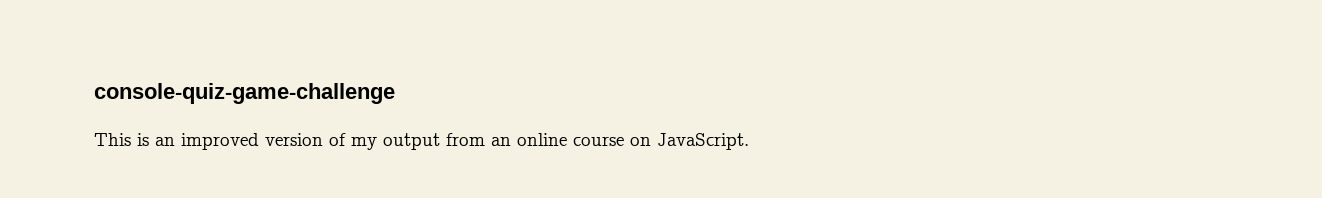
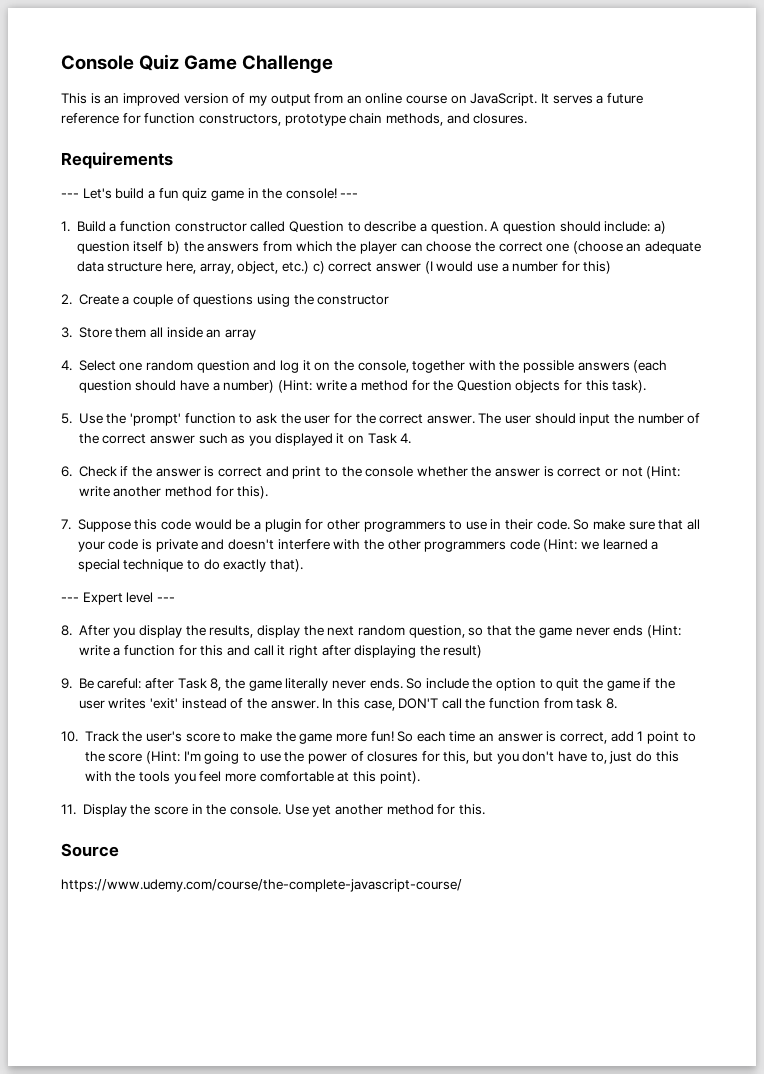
- console-quiz-game-challenge
+ Console Quiz Game Challenge
+ It serves a future reference for function constructors, prototype chain methods, and closures.
+ Requirements
+ --- Let's build a fun quiz game in the console! ---
+ 1. Build a function constructor called Question to describe a question. A question should include: a) question itself b) the answers from which the player can choose the correct one (choose an adequate data structure here, array, object, etc.) c) correct answer (I would use a number for this)
+ 2. Create a couple of questions using the constructor
+ 3. Store them all inside an array
+ 4. Select one random question and log it on the console, together with the possible answers (each question should have a number) (Hint: write a method for the Question objects for this task).
+ 5. Use the 'prompt' function to ask the user for the correct answer. The user should input the number of the correct answer such as you displayed it on Task 4.
+ 6. Check if the answer is correct and print to the console whether the answer is correct or not (Hint: write another method for this).
+ 7. Suppose this code would be a plugin for other programmers to use in their code. So make sure that all your code is private and doesn't interfere with the other programmers code (Hint: we learned a special technique to do exactly that).
+ --- Expert level ---
+ 8. After you display the results, display the next random question, so that the game never ends (Hint: write a function for this and call it right after displaying the result)
+ 9. Be careful: after Task 8, the game literally never ends. So include the option to quit the game if the user writes 'exit' instead of the answer. In this case, DON'T call the function from task 8.
+ 10. Track the user's score to make the game more fun! So each time an answer is correct, add 1 point to the score (Hint: I'm going to use the power of closures for this, but you don't have to, just do this with the tools you feel more comfortable at this point).
+ 11. Display the score in the console. Use yet another method for this.
+ Source
+ https://www.udemy.com/course/the-complete-javascript-course/

